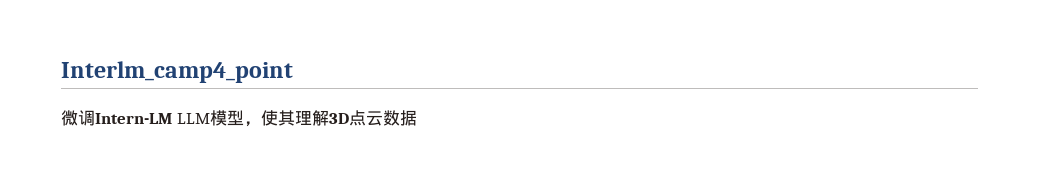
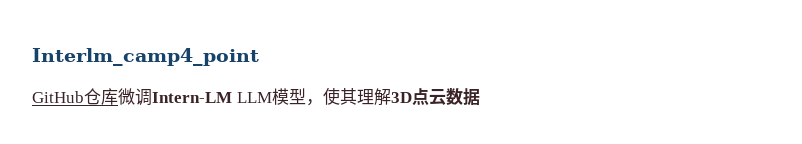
- 微调Intern-LM LLM模型，使其理解3D点云数据
+ GitHub仓库微调Intern-LM LLM模型，使其理解3D点云数据

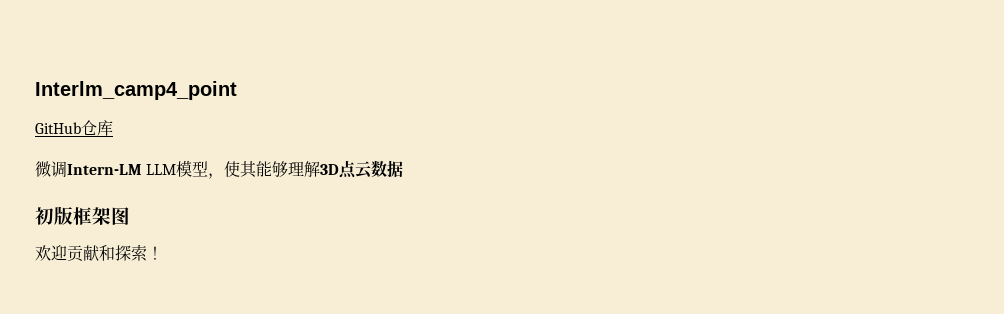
- GitHub仓库微调Intern-LM LLM模型，使其理解3D点云数据
+ GitHub仓库
+ 微调Intern-LM LLM模型，使其能够理解3D点云数据
+ 初版框架图
+ 欢迎贡献和探索！

